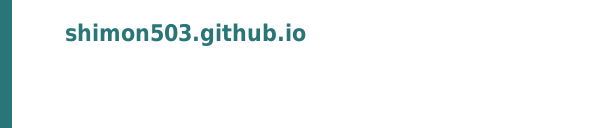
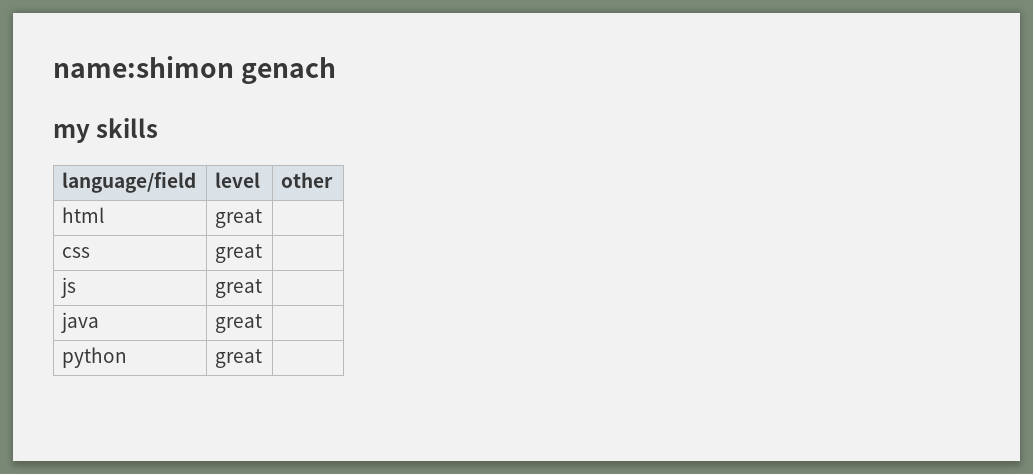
- shimon503.github.io
+ name:shimon genach
+ my skills
+ language/field | level | other
+ html | great |
+ css | great |
+ js | great |
+ java | great |
+ python | great |

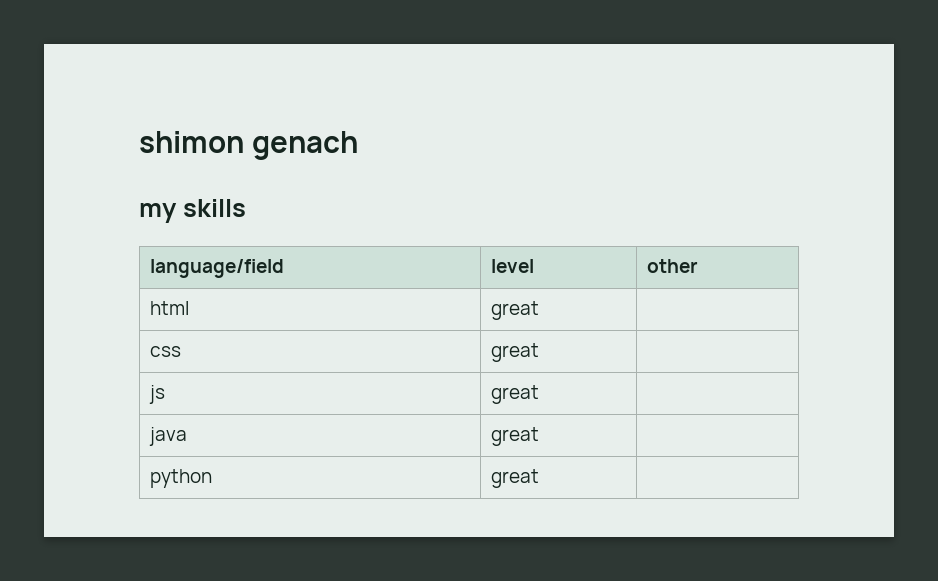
- name:shimon genach
+ shimon genach

